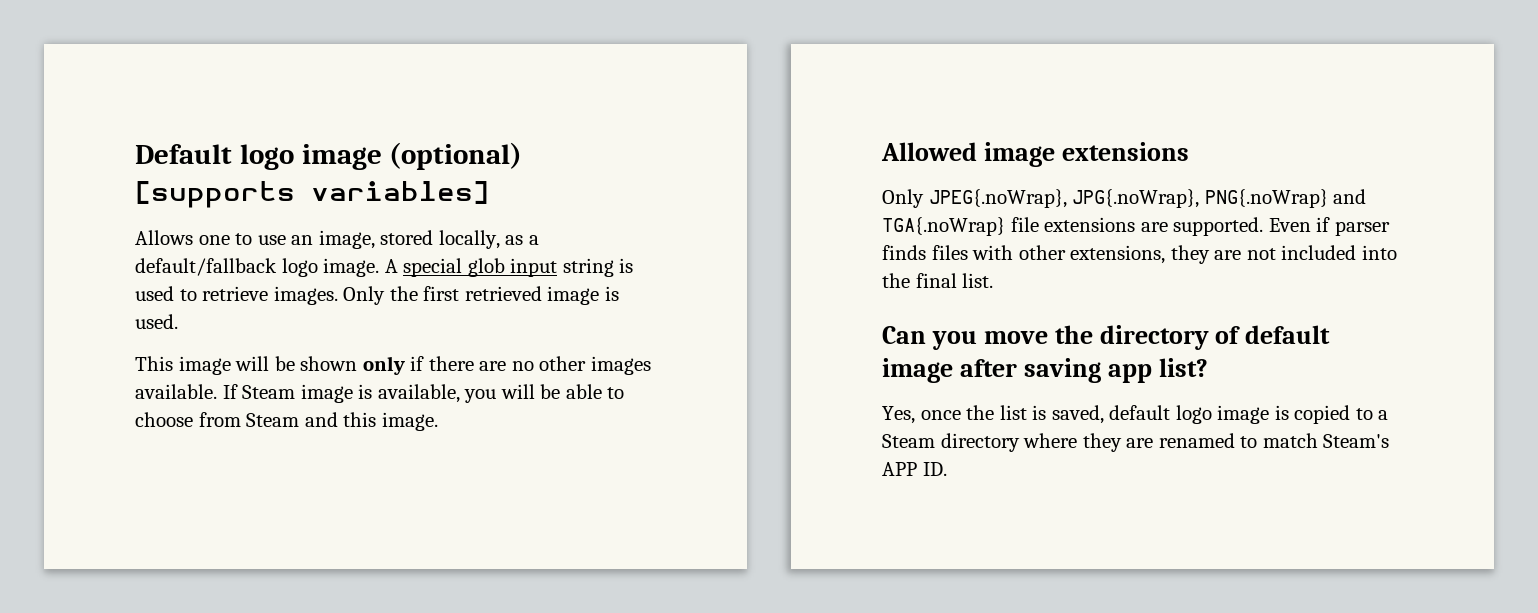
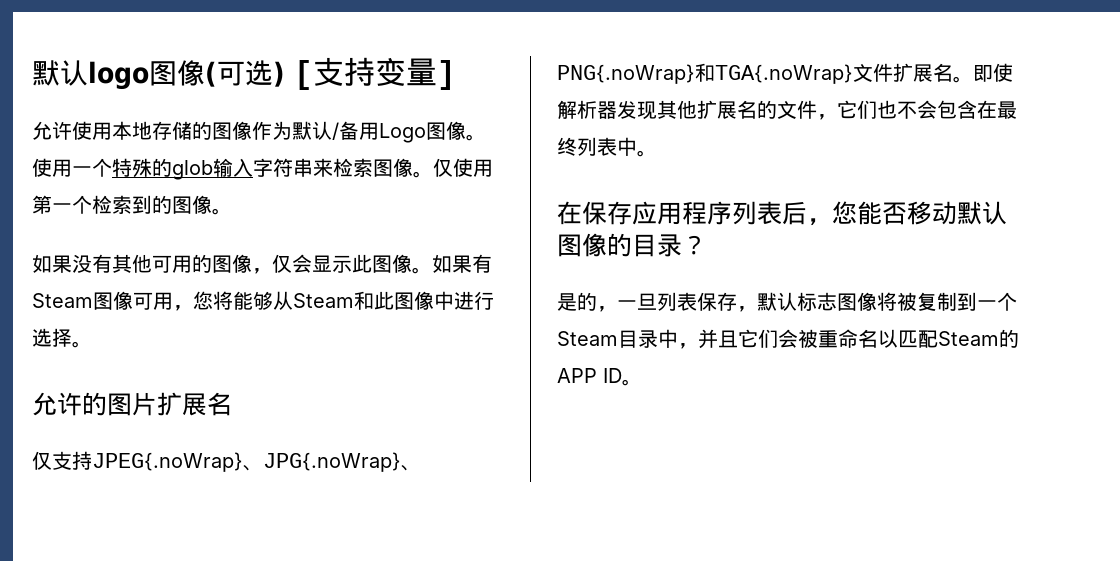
- Default logo image (optional) [supports variables]
- Allows one to use an image, stored locally, as a default/fallback logo image. A special glob input string is used to retrieve images. Only the first retrieved image is used.
- This image will be shown only if there are no other images available. If Steam image is available, you will be able to choose from Steam and this image.
- Allowed image extensions
- Only JPEG{.noWrap}, JPG{.noWrap}, PNG{.noWrap} and TGA{.noWrap} file extensions are supported. Even if parser finds files with other extensions, they are not included into the final list.
- Can you move the directory of default image after saving app list?
- Yes, once the list is saved, default logo image is copied to a Steam directory where they are renamed to match Steam's APP ID.
+ 默认logo图像(可选) [支持变量]
+ 允许使用本地存储的图像作为默认/备用Logo图像。使用一个特殊的glob输入字符串来检索图像。仅使用第一个检索到的图像。
+ 如果没有其他可用的图像，仅会显示此图像。如果有Steam图像可用，您将能够从Steam和此图像中进行选择。
+ 允许的图片扩展名
+ 仅支持JPEG{.noWrap}、JPG{.noWrap}、PNG{.noWrap}和TGA{.noWrap}文件扩展名。即使解析器发现其他扩展名的文件，它们也不会包含在最终列表中。
+ 在保存应用程序列表后，您能否移动默认图像的目录？
+ 是的，一旦列表保存，默认标志图像将被复制到一个Steam目录中，并且它们会被重命名以匹配Steam的APP ID。

